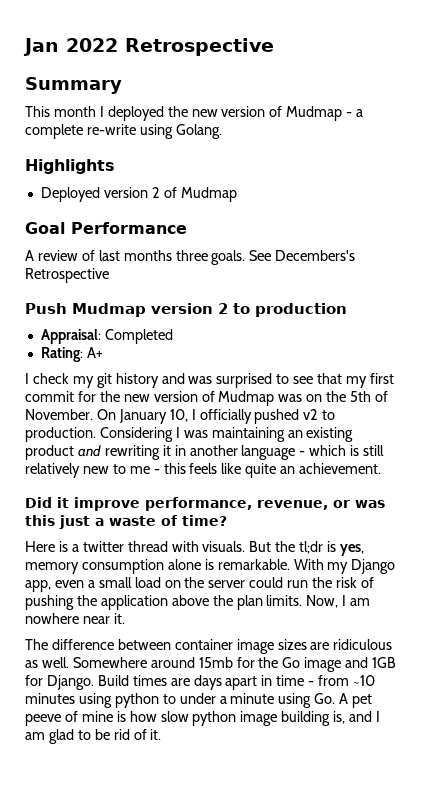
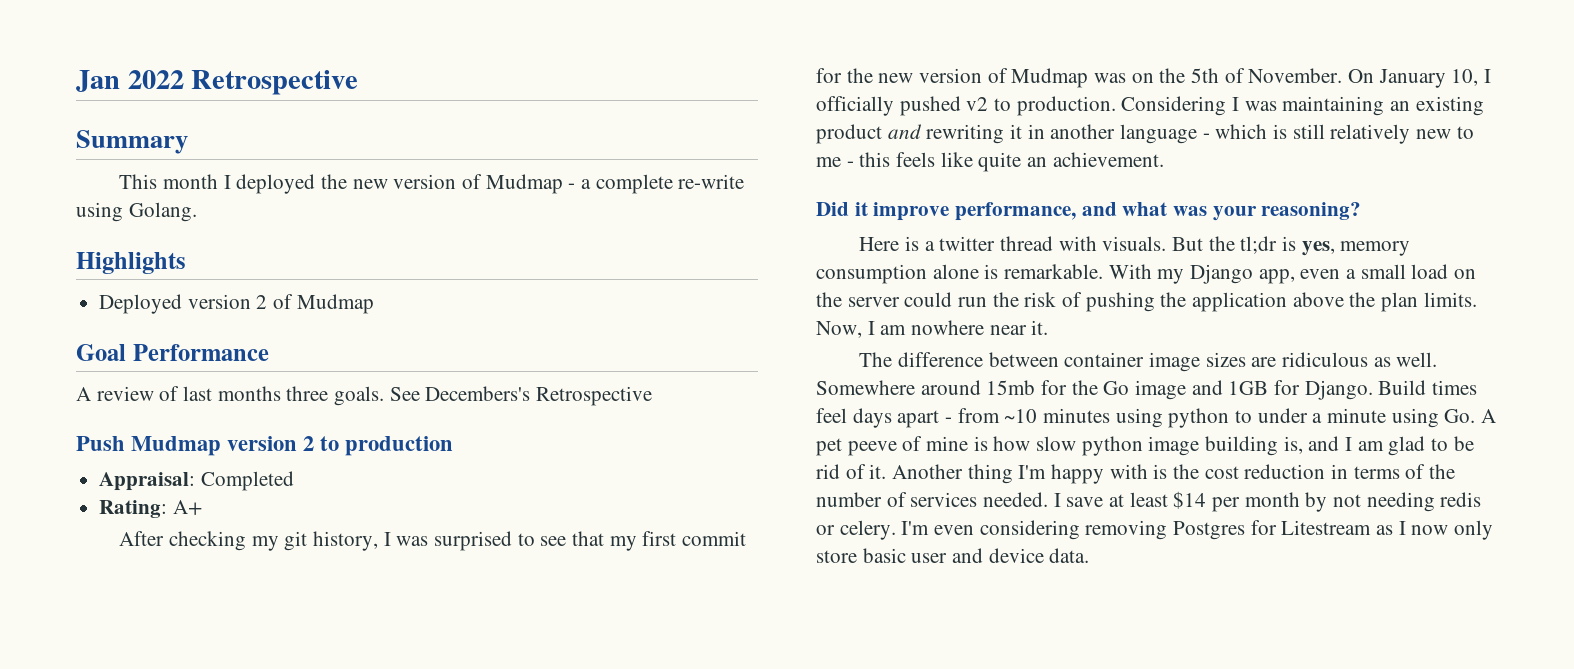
- I check my git history and was surprised to see that my first commit for the new version of Mudmap was on the 5th of November.
+ After checking my git history, I was surprised to see that my first commit for the new version of Mudmap was on the 5th of November.
- Did it improve performance, revenue, or was this just a waste of time?
+ Did it improve performance, and what was your reasoning?
- Build times are days apart in time - from ~10 minutes using python to under a minute using Go. A pet peeve of mine is how slow python image building is, and I am glad to be rid of it.
+ Build times feel days apart - from ~10 minutes using python to under a minute using Go. A pet peeve of mine is how slow python image building is, and I am glad to be rid of it.
+ Another thing I'm happy with is the cost reduction in terms of the number of services needed. I save at least $14 per month by not needing redis or celery. I'm even considering removing Postgres for Litestream as I now only store basic user and device data.

